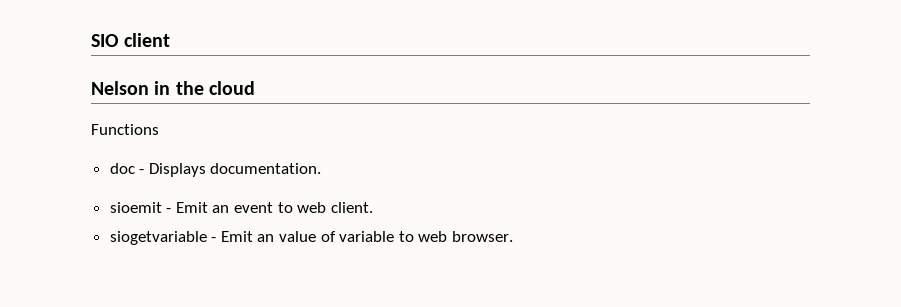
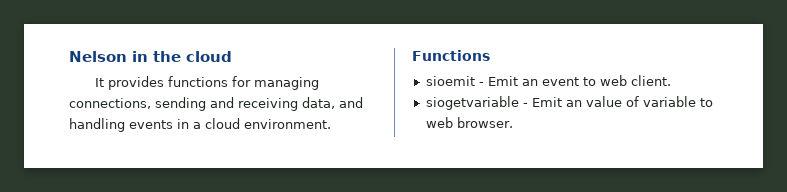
- SIO client
+ It provides functions for managing connections, sending and receiving data, and handling events in a cloud environment.
  Functions
- doc - Displays documentation.

